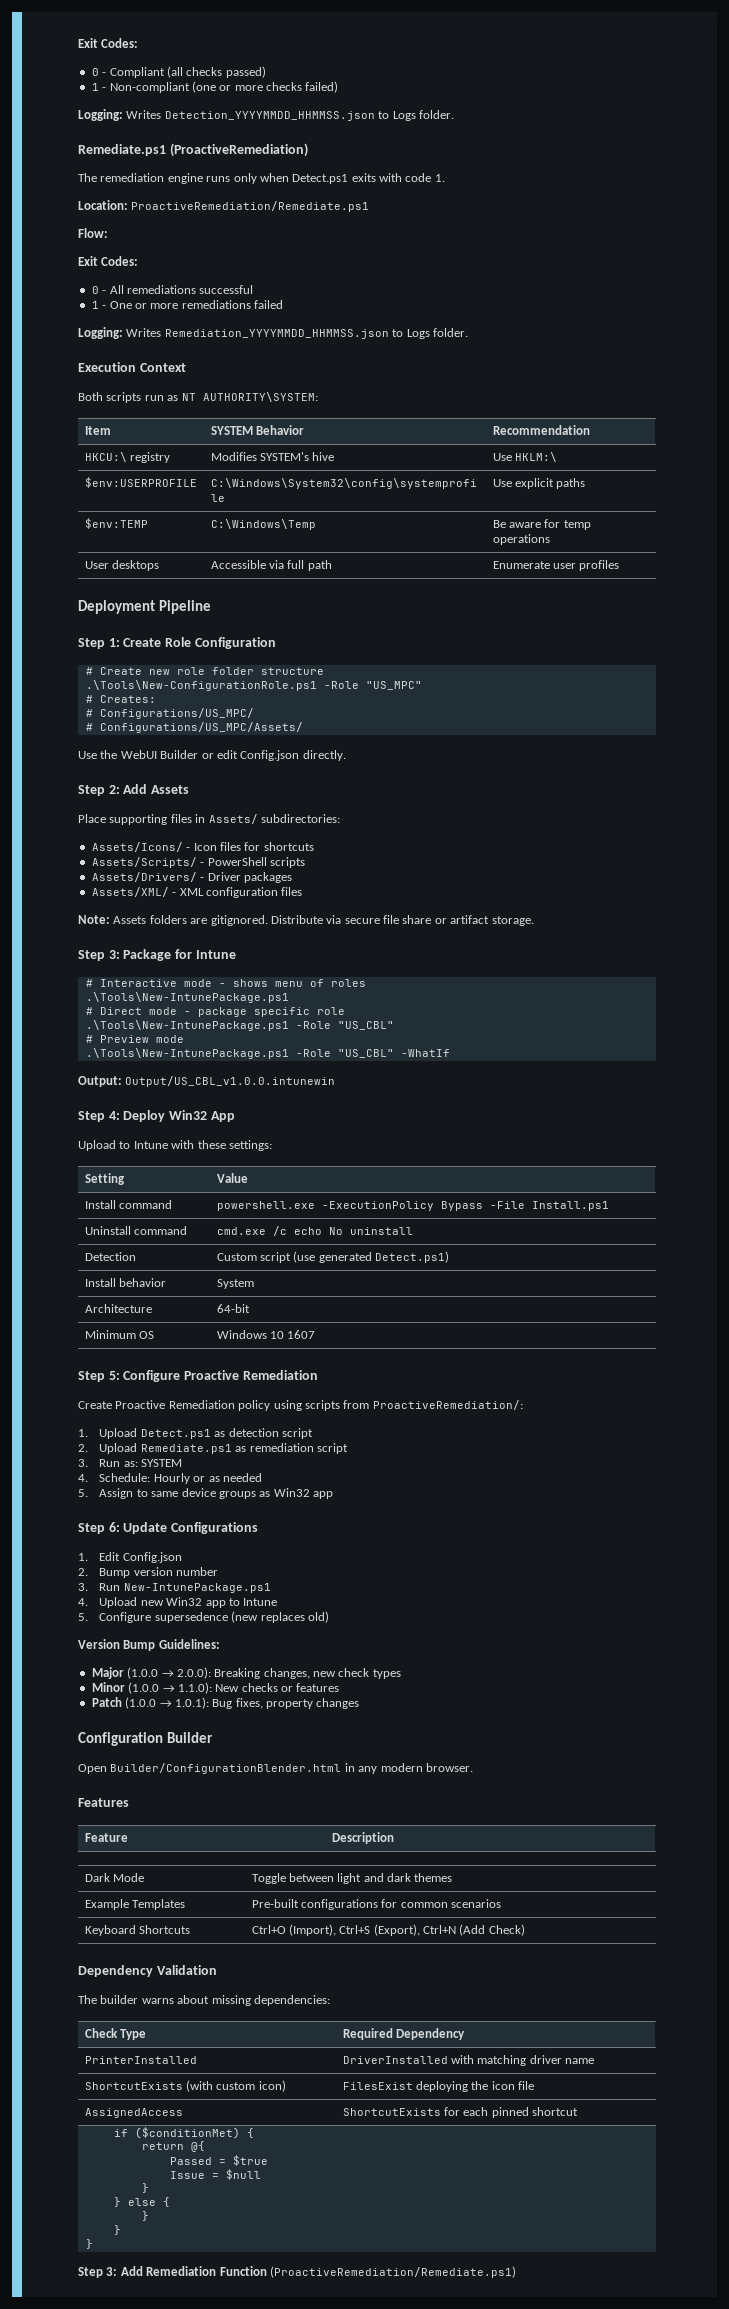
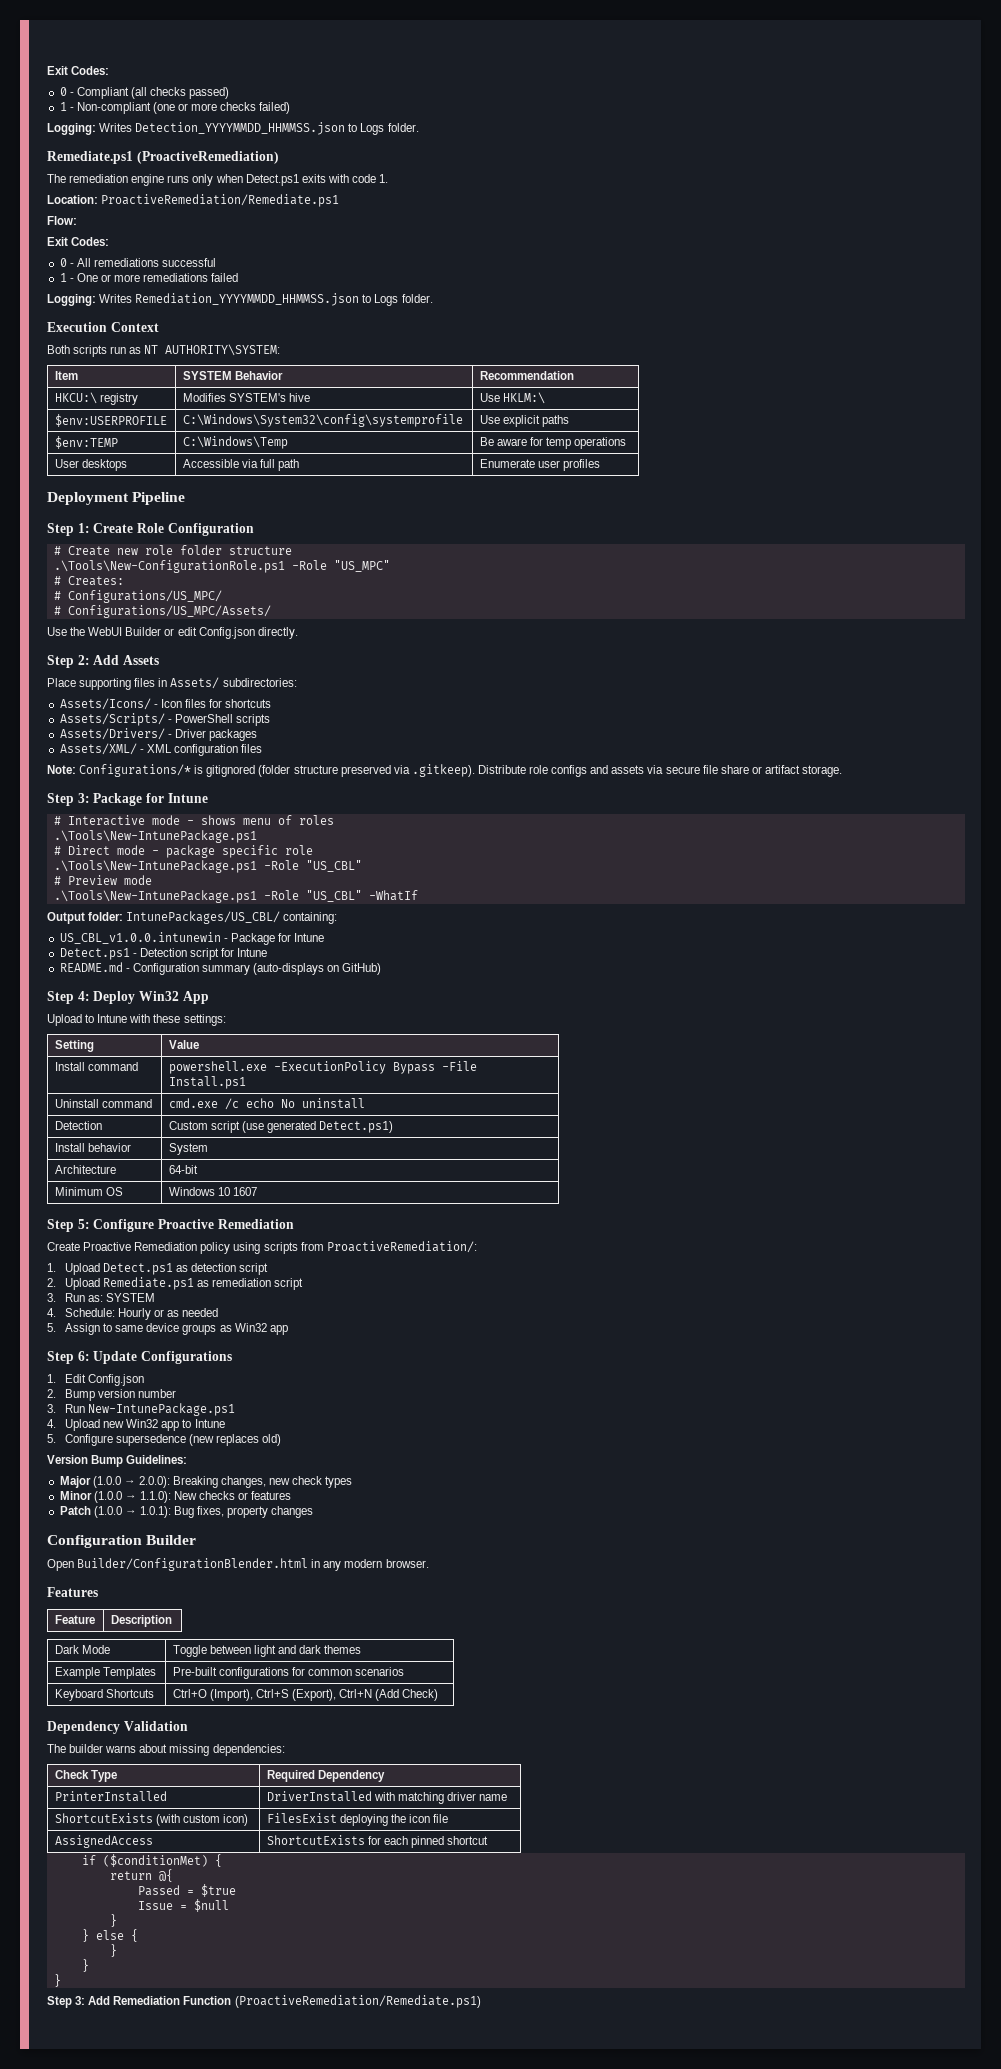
- Note: Assets folders are gitignored. Distribute via secure file share or artifact storage.
+ Note: Configurations/* is gitignored (folder structure preserved via .gitkeep). Distribute role configs and assets via secure file share or artifact storage.
- Output: Output/US_CBL_v1.0.0.intunewin
+ Output folder: IntunePackages/US_CBL/ containing:
+ US_CBL_v1.0.0.intunewin - Package for Intune
+ Detect.ps1 - Detection script for Intune
+ README.md - Configuration summary (auto-displays on GitHub)

